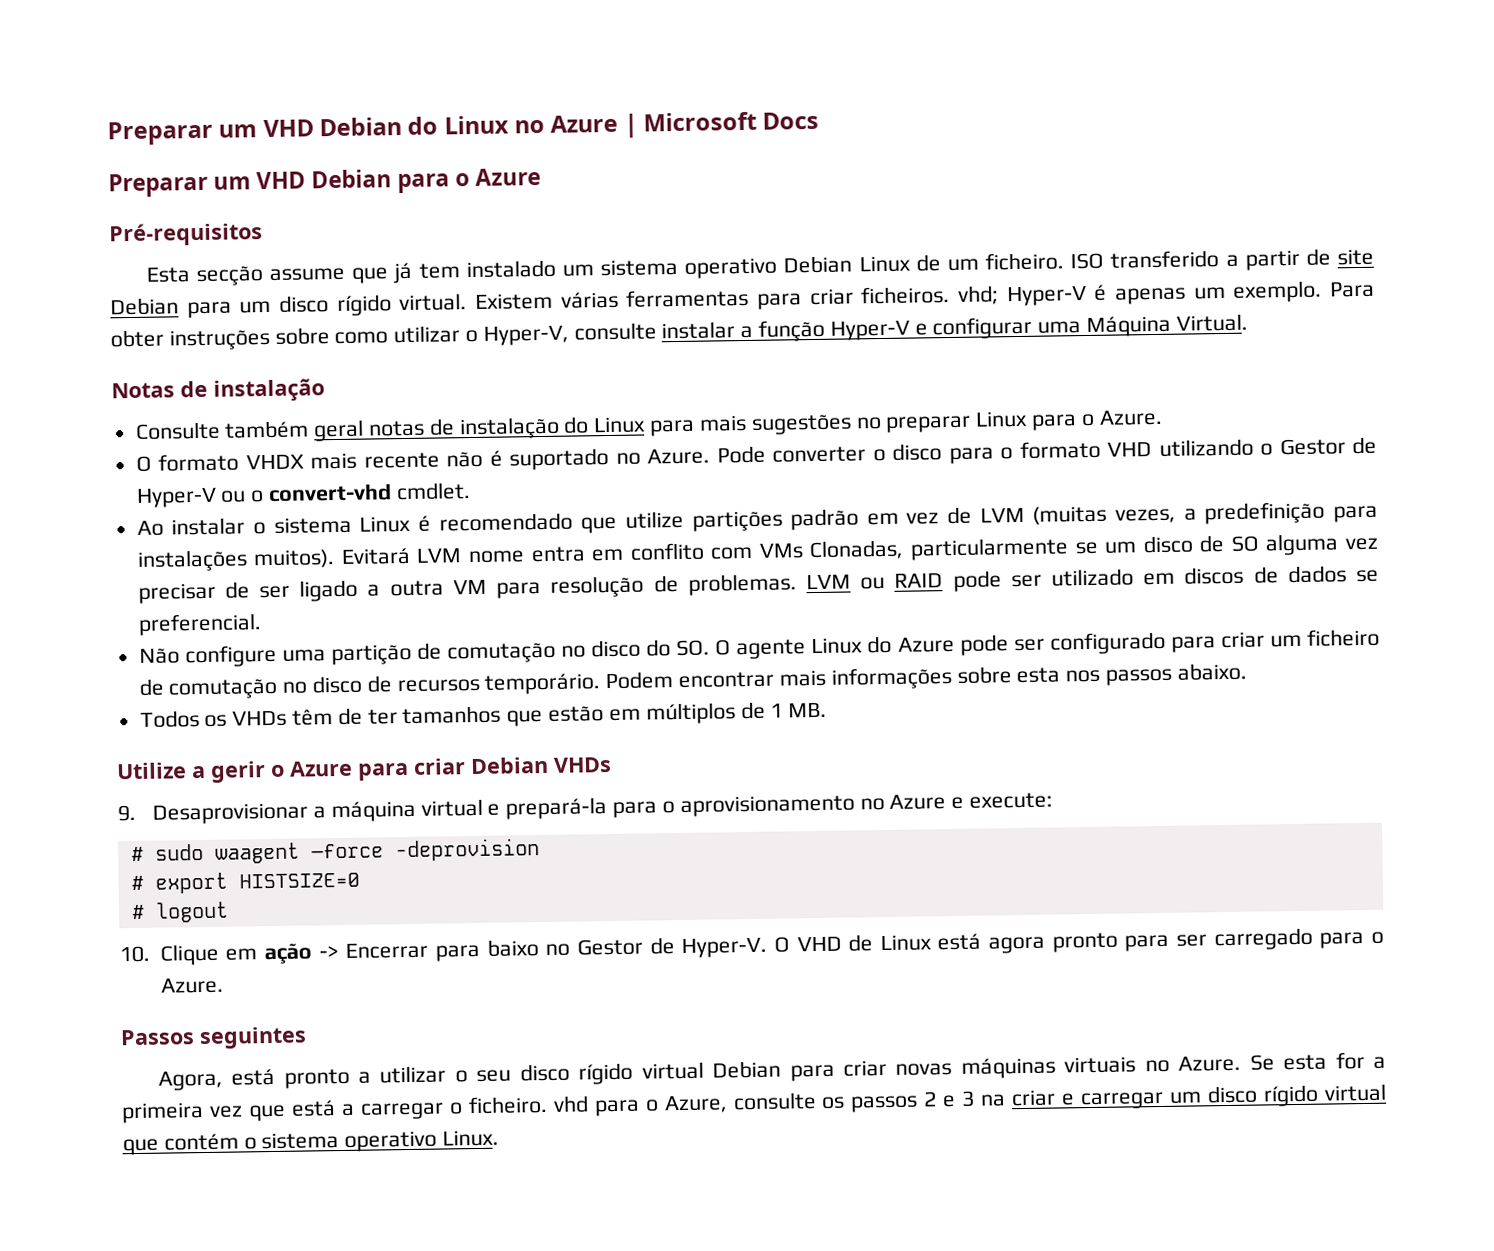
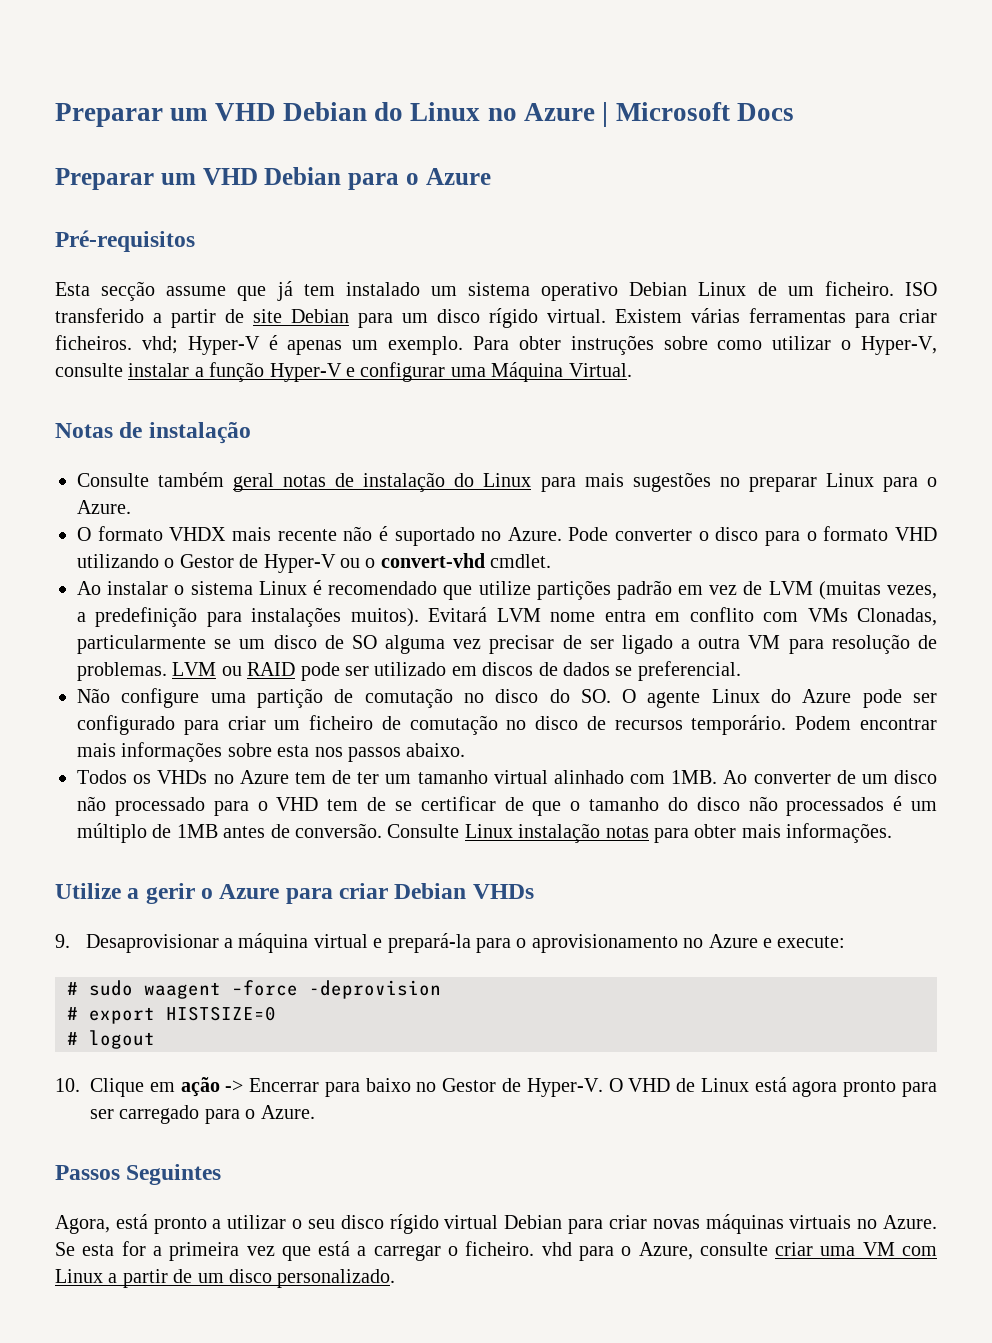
- Todos os VHDs têm de ter tamanhos que estão em múltiplos de 1 MB.
+ Todos os VHDs no Azure tem de ter um tamanho virtual alinhado com 1MB. Ao converter de um disco não processado para o VHD tem de se certificar de que o tamanho do disco não processados é um múltiplo de 1MB antes de conversão. Consulte Linux instalação notas para obter mais informações.
- Passos seguintes
+ Passos Seguintes
- Se esta for a primeira vez que está a carregar o ficheiro. vhd para o Azure, consulte os passos 2 e 3 na criar e carregar um disco rígido virtual que contém o sistema operativo Linux.
+ Se esta for a primeira vez que está a carregar o ficheiro. vhd para o Azure, consulte criar uma VM com Linux a partir de um disco personalizado.

